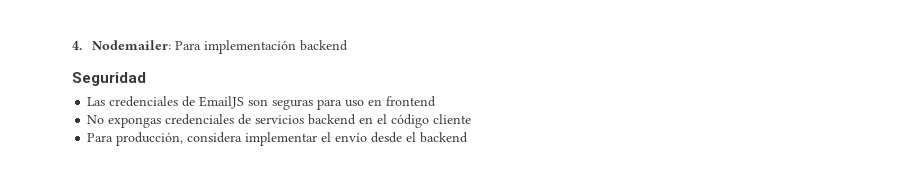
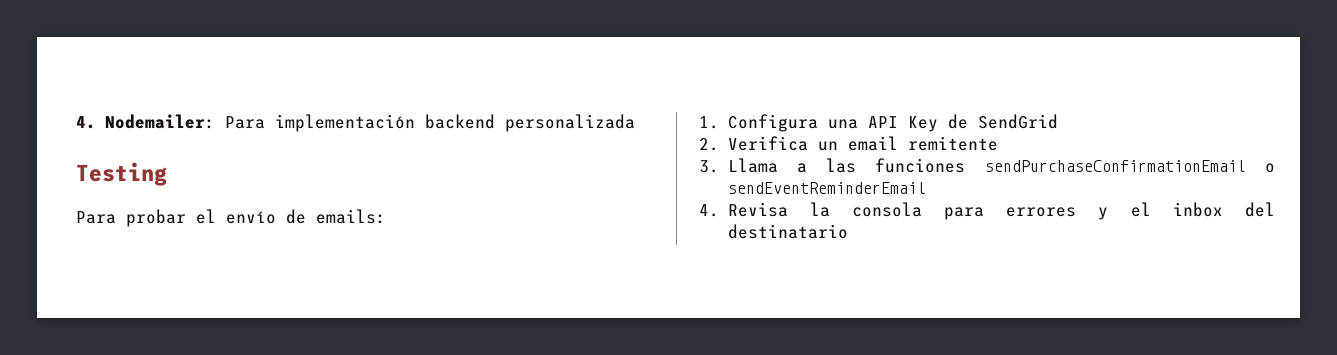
- 4. Nodemailer: Para implementación backend
- Seguridad
- Las credenciales de EmailJS son seguras para uso en frontend
- No expongas credenciales de servicios backend en el código cliente
- Para producción, considera implementar el envío desde el backend
+ 4. Nodemailer: Para implementación backend personalizada
+ Testing
+ Para probar el envío de emails:
+ 1. Configura una API Key de SendGrid
+ 2. Verifica un email remitente
+ 3. Llama a las funciones sendPurchaseConfirmationEmail o sendEventReminderEmail
+ 4. Revisa la consola para errores y el inbox del destinatario

